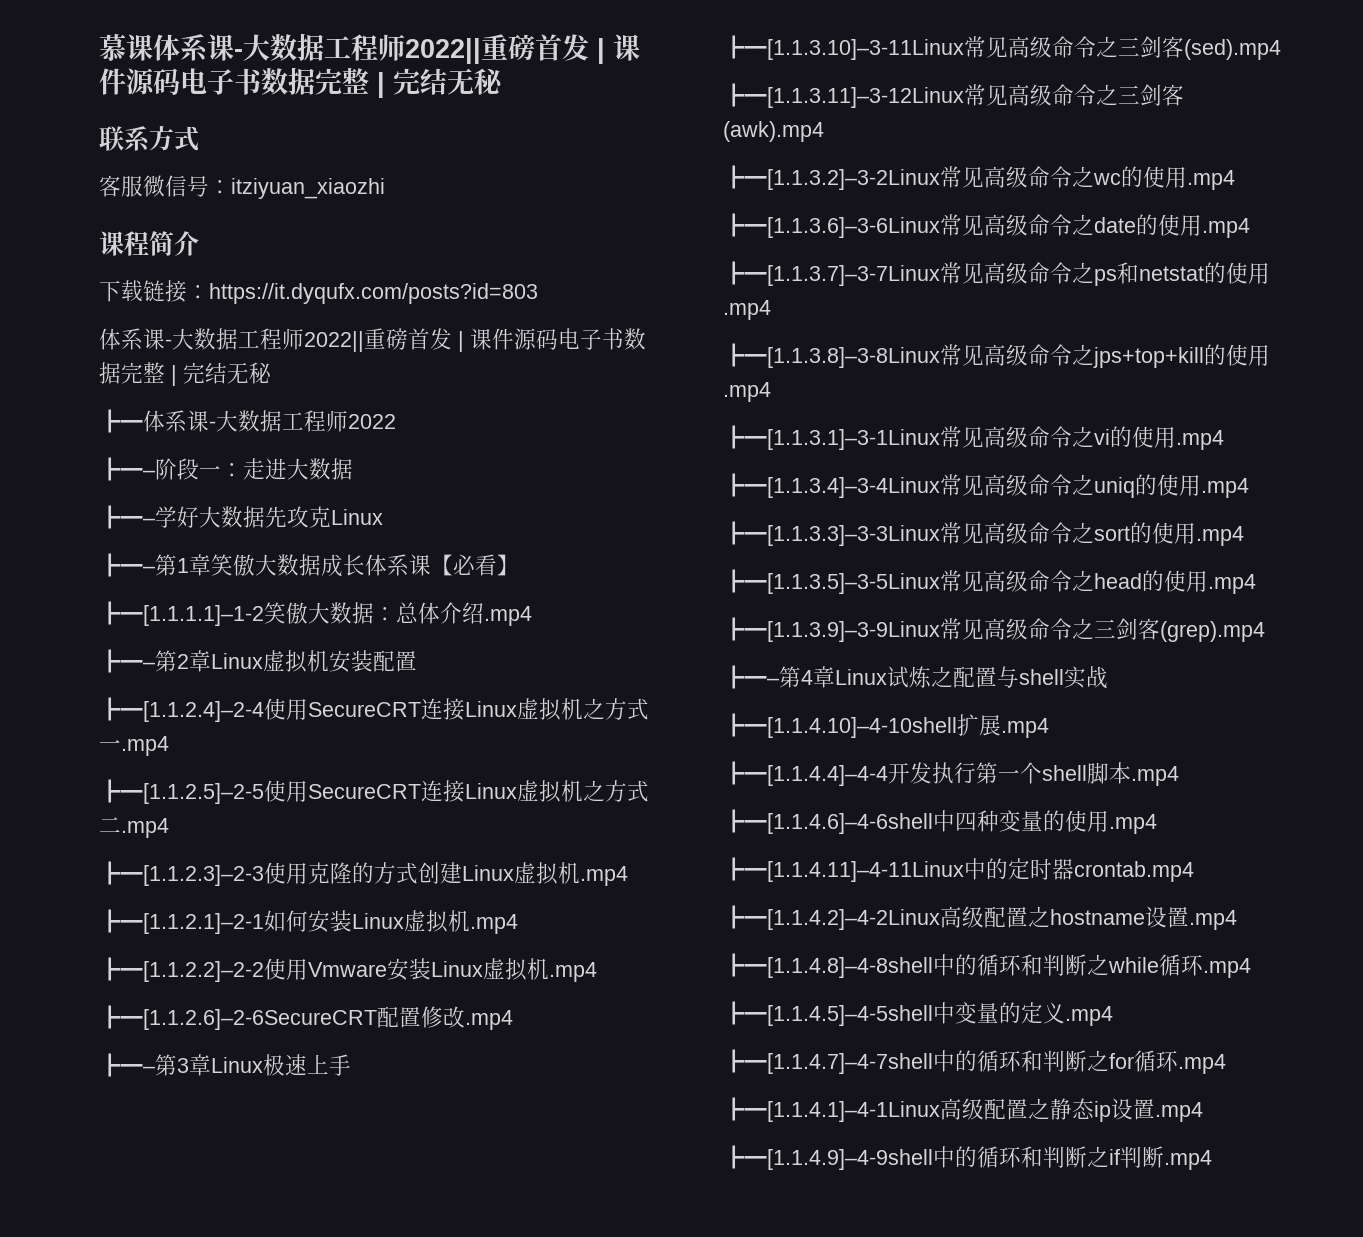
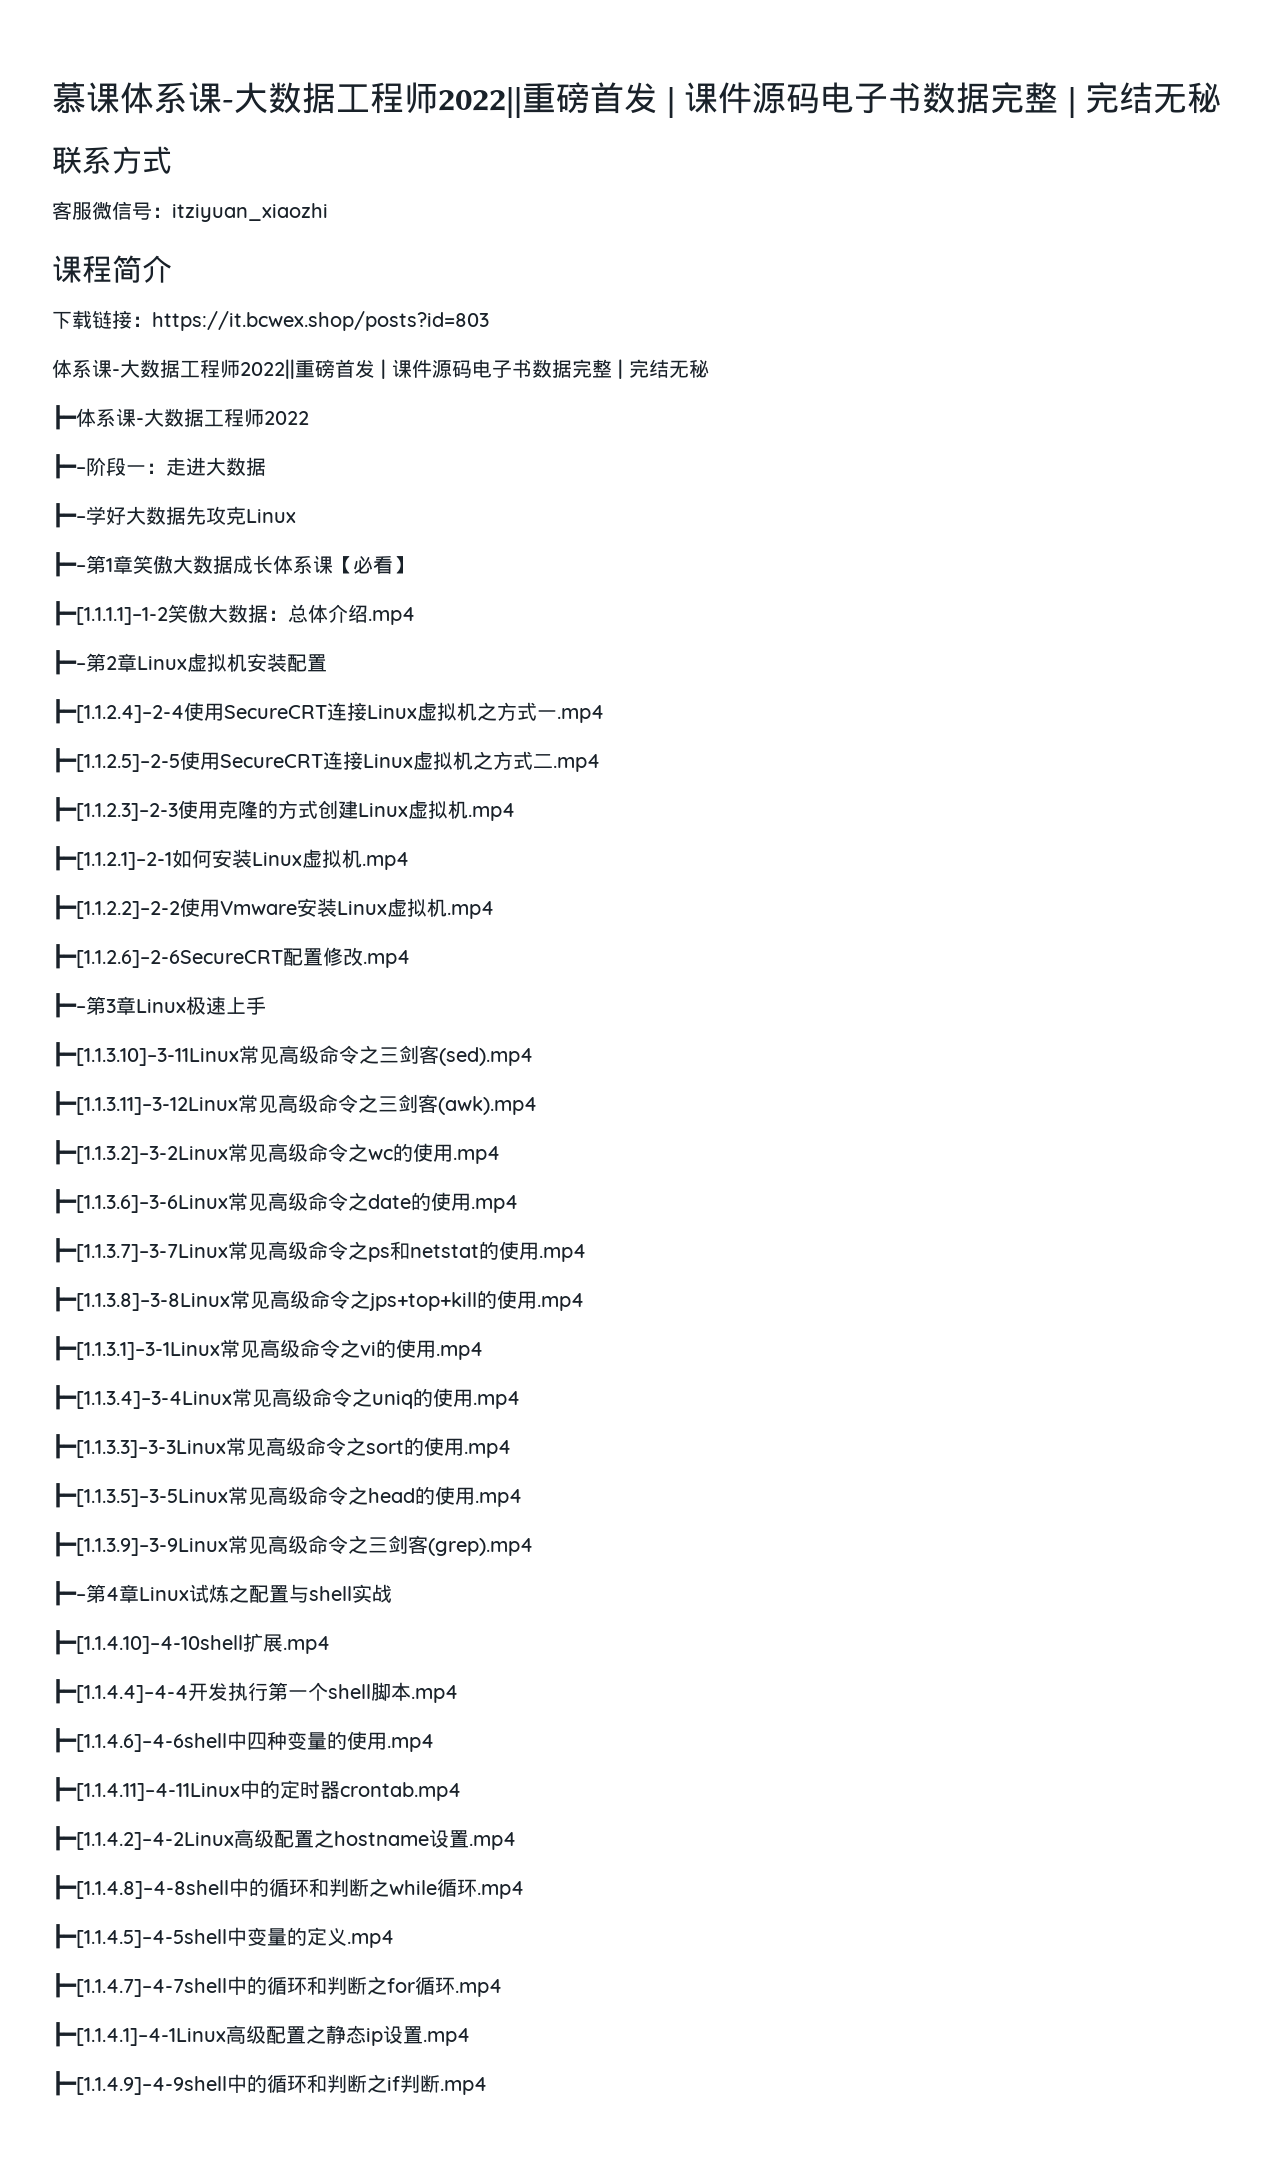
- 下载链接：https://it.dyqufx.com/posts?id=803
+ 下载链接：https://it.bcwex.shop/posts?id=803

